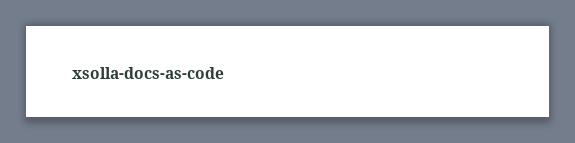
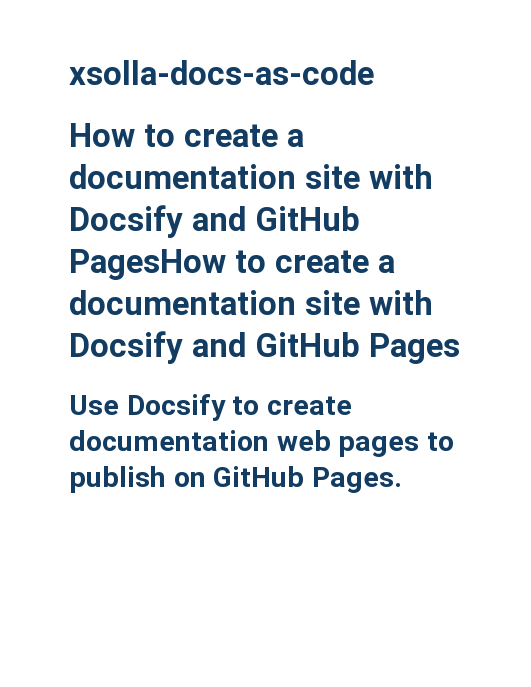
+ How to create a documentation site with Docsify and GitHub PagesHow to create a documentation site with Docsify and GitHub Pages
+ Use Docsify to create documentation web pages to publish on GitHub Pages.

